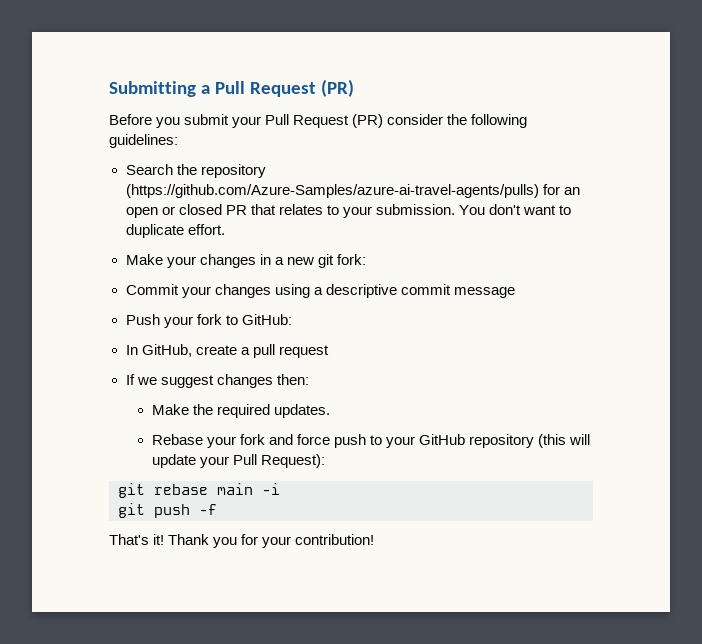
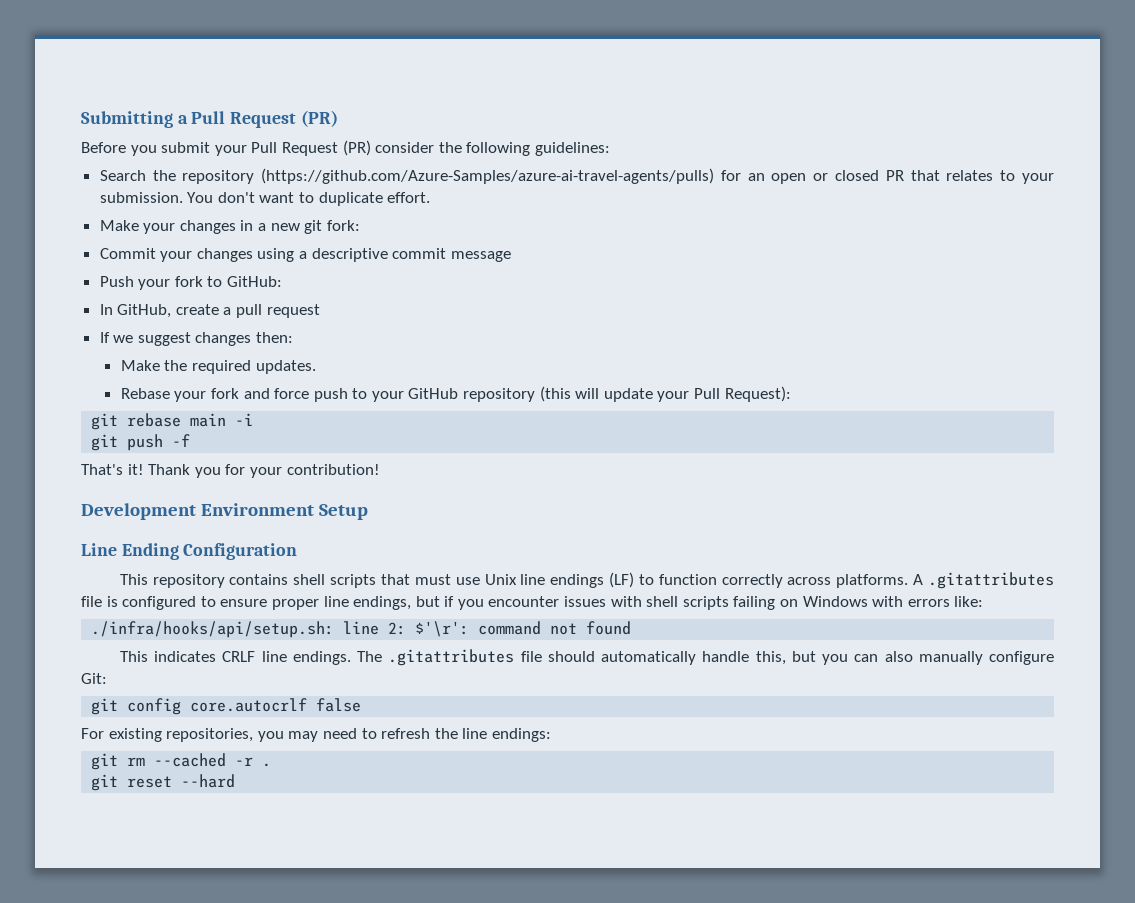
+ Development Environment Setup
+ Line Ending Configuration
+ This repository contains shell scripts that must use Unix line endings (LF) to function correctly across platforms. A .gitattributes file is configured to ensure proper line endings, but if you encounter issues with shell scripts failing on Windows with errors like:
+ ./infra/hooks/api/setup.sh: line 2: $'\r': command not found
+ This indicates CRLF line endings. The .gitattributes file should automatically handle this, but you can also manually configure Git:
+ git config core.autocrlf false
+ For existing repositories, you may need to refresh the line endings:
+ git rm --cached -r .
+ git reset --hard

